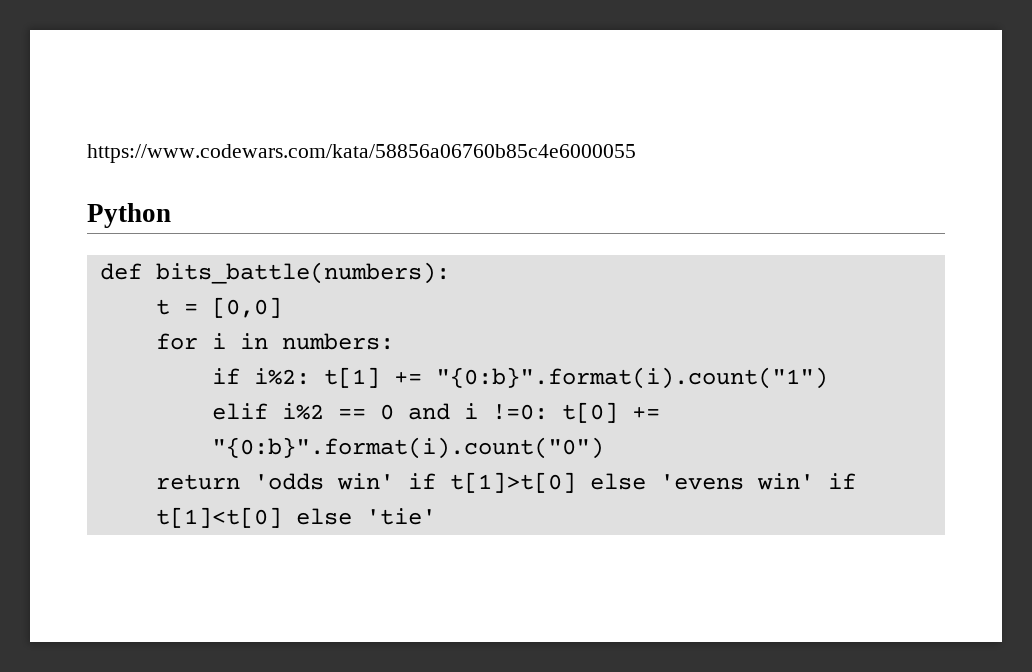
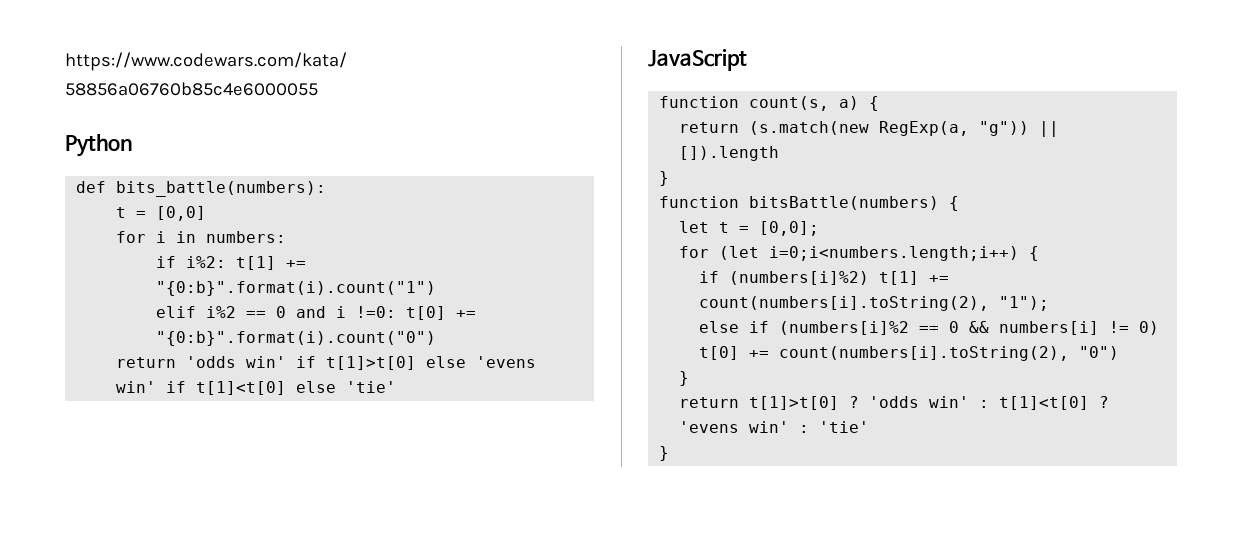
+ JavaScript
+ function count(s, a) {
+ return (s.match(new RegExp(a, "g")) || []).length
+ }
+ function bitsBattle(numbers) {
+ let t = [0,0];
+ for (let i=0;i<numbers.length;i++) {
+ if (numbers[i]%2) t[1] += count(numbers[i].toString(2), "1");
+ else if (numbers[i]%2 == 0 && numbers[i] != 0) t[0] += count(numbers[i].toString(2), "0")
+ }
+ return t[1]>t[0] ? 'odds win' : t[1]<t[0] ? 'evens win' : 'tie'
+ }

